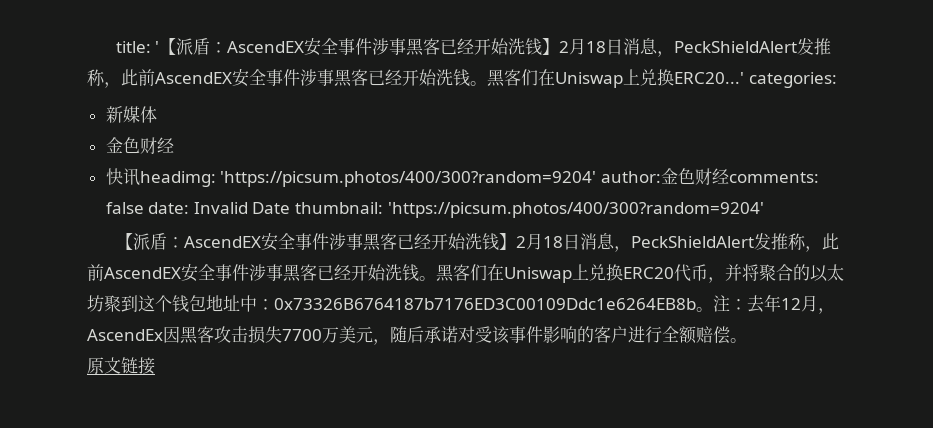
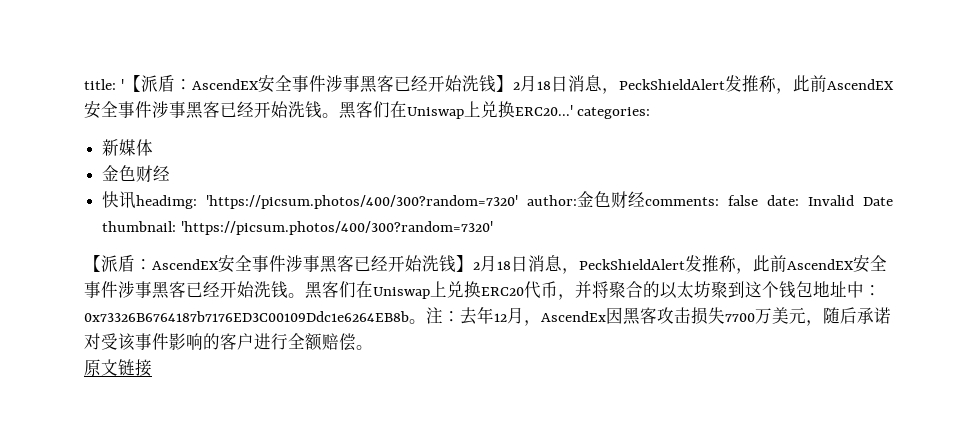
- 快讯headimg: 'https://picsum.photos/400/300?random=9204' author:金色财经comments: false date: Invalid Date thumbnail: 'https://picsum.photos/400/300?random=9204'
+ 快讯headimg: 'https://picsum.photos/400/300?random=7320' author:金色财经comments: false date: Invalid Date thumbnail: 'https://picsum.photos/400/300?random=7320'

